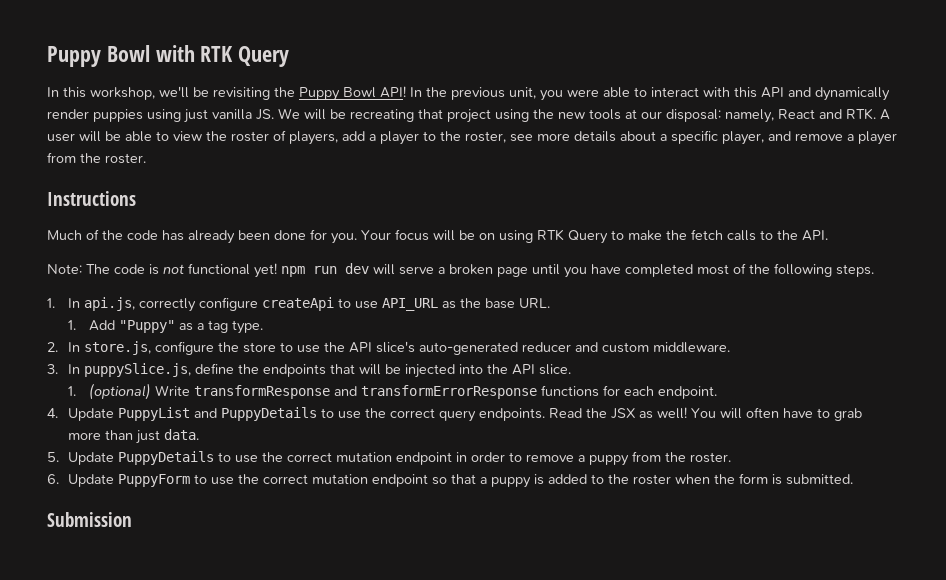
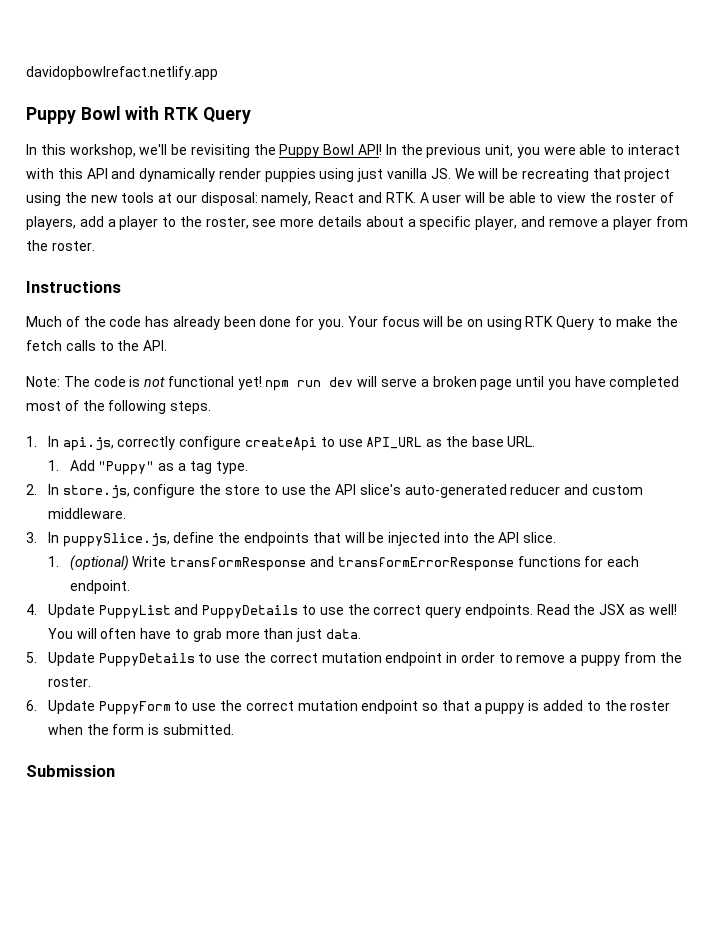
+ davidopbowlrefact.netlify.app

